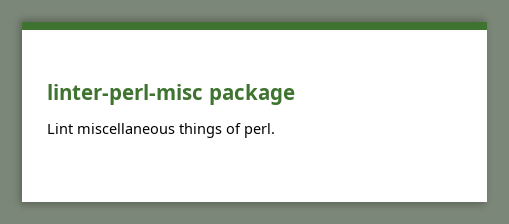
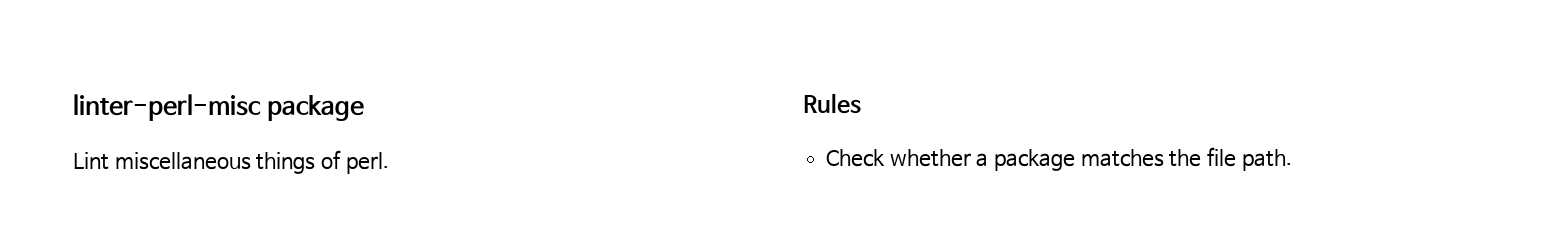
+ Rules
+ Check whether a package matches the file path.

